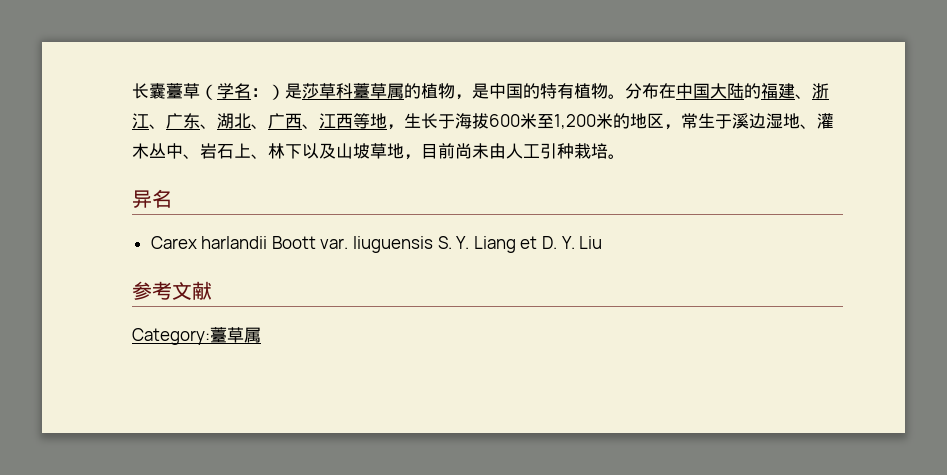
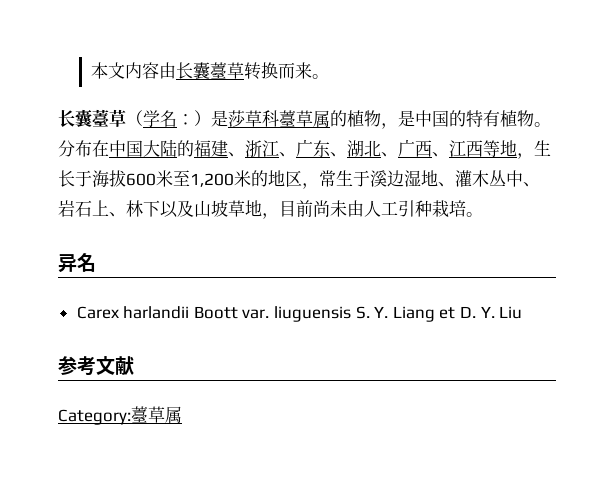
+ 本文内容由长囊薹草转换而来。

